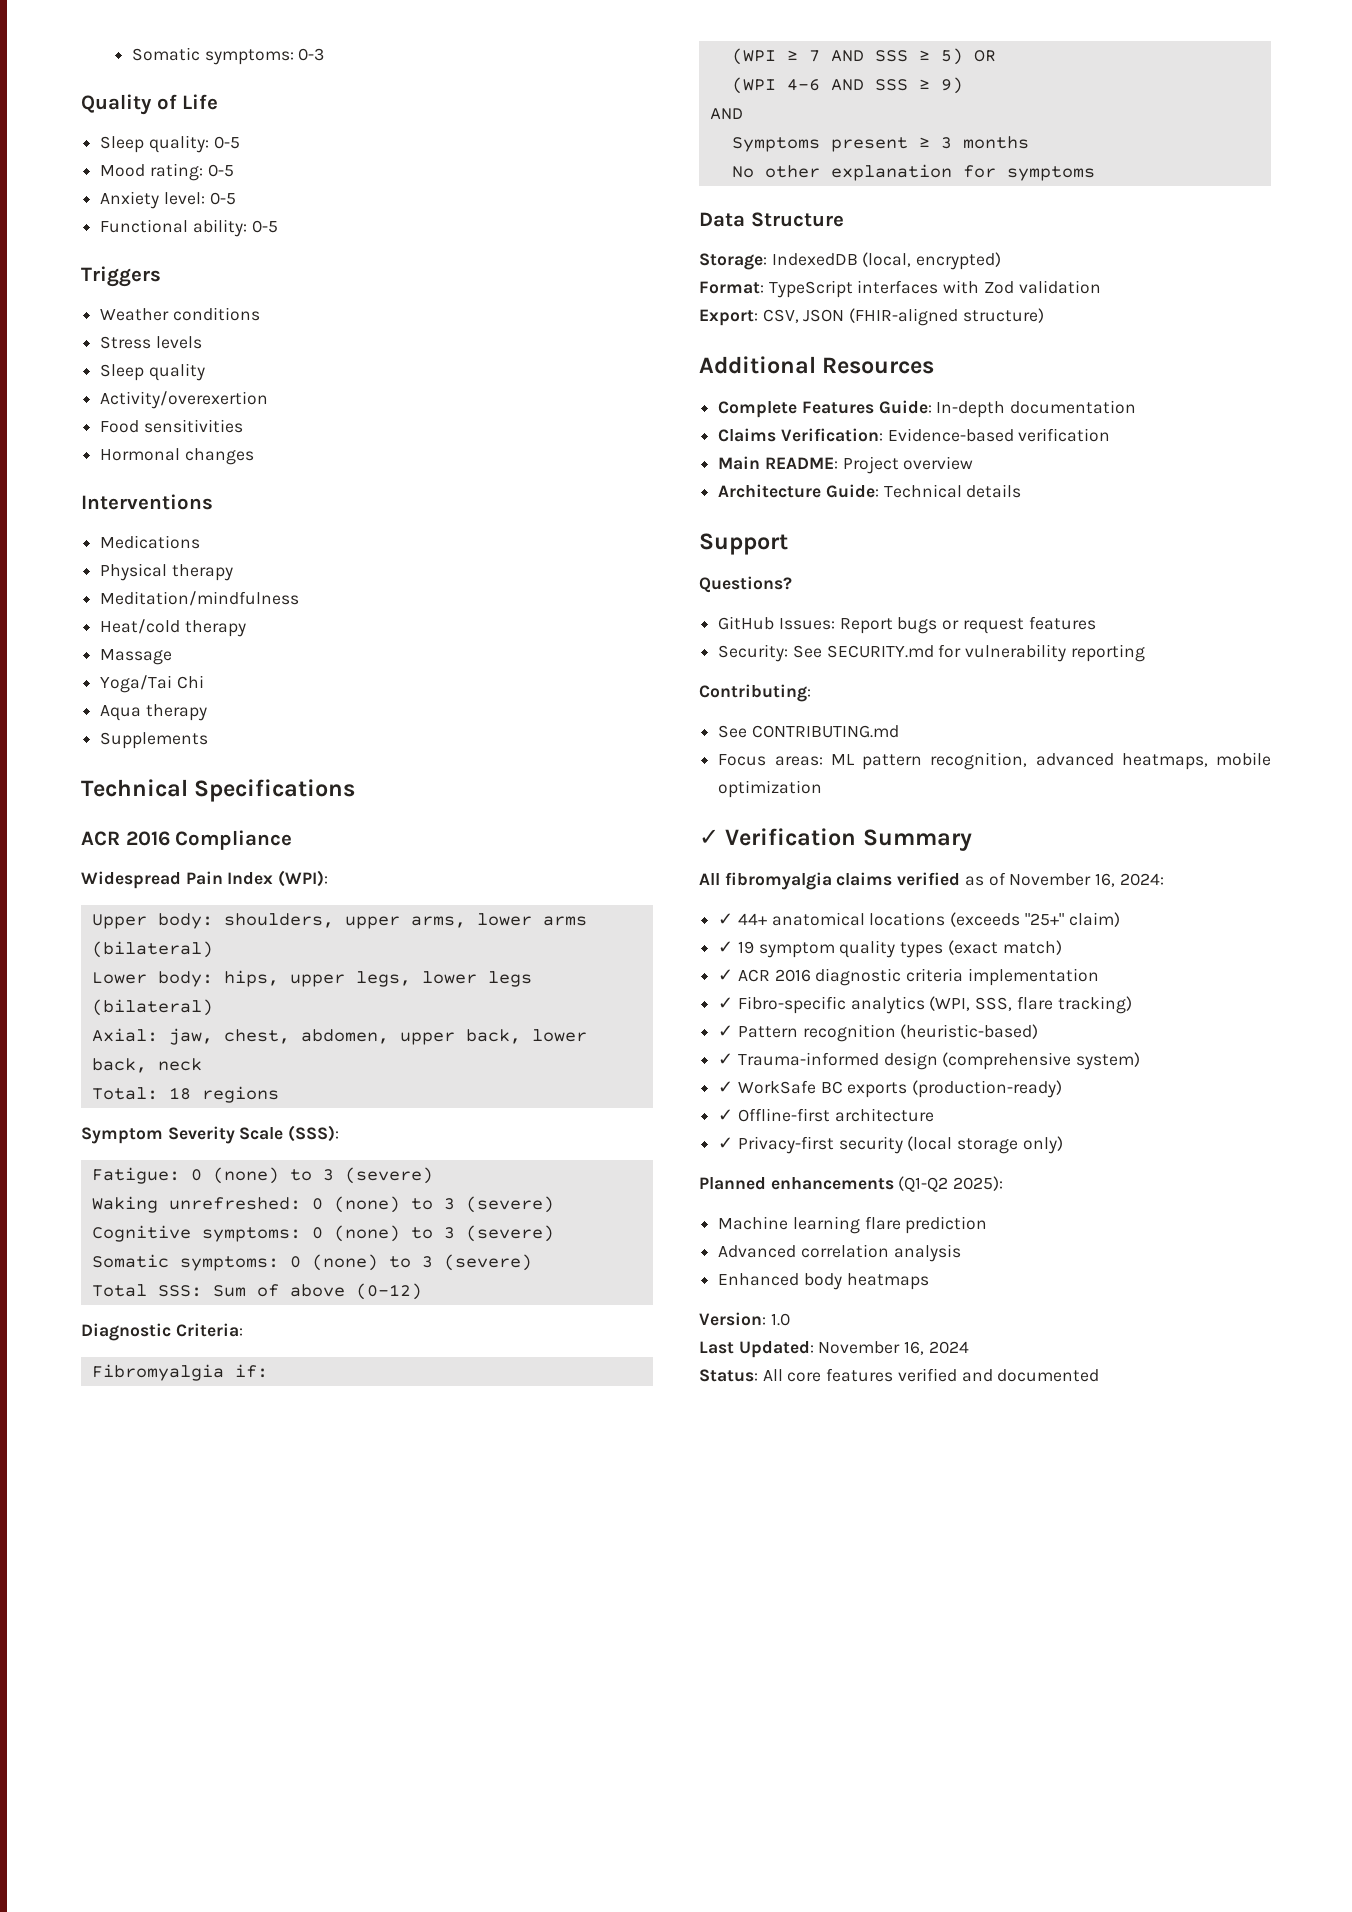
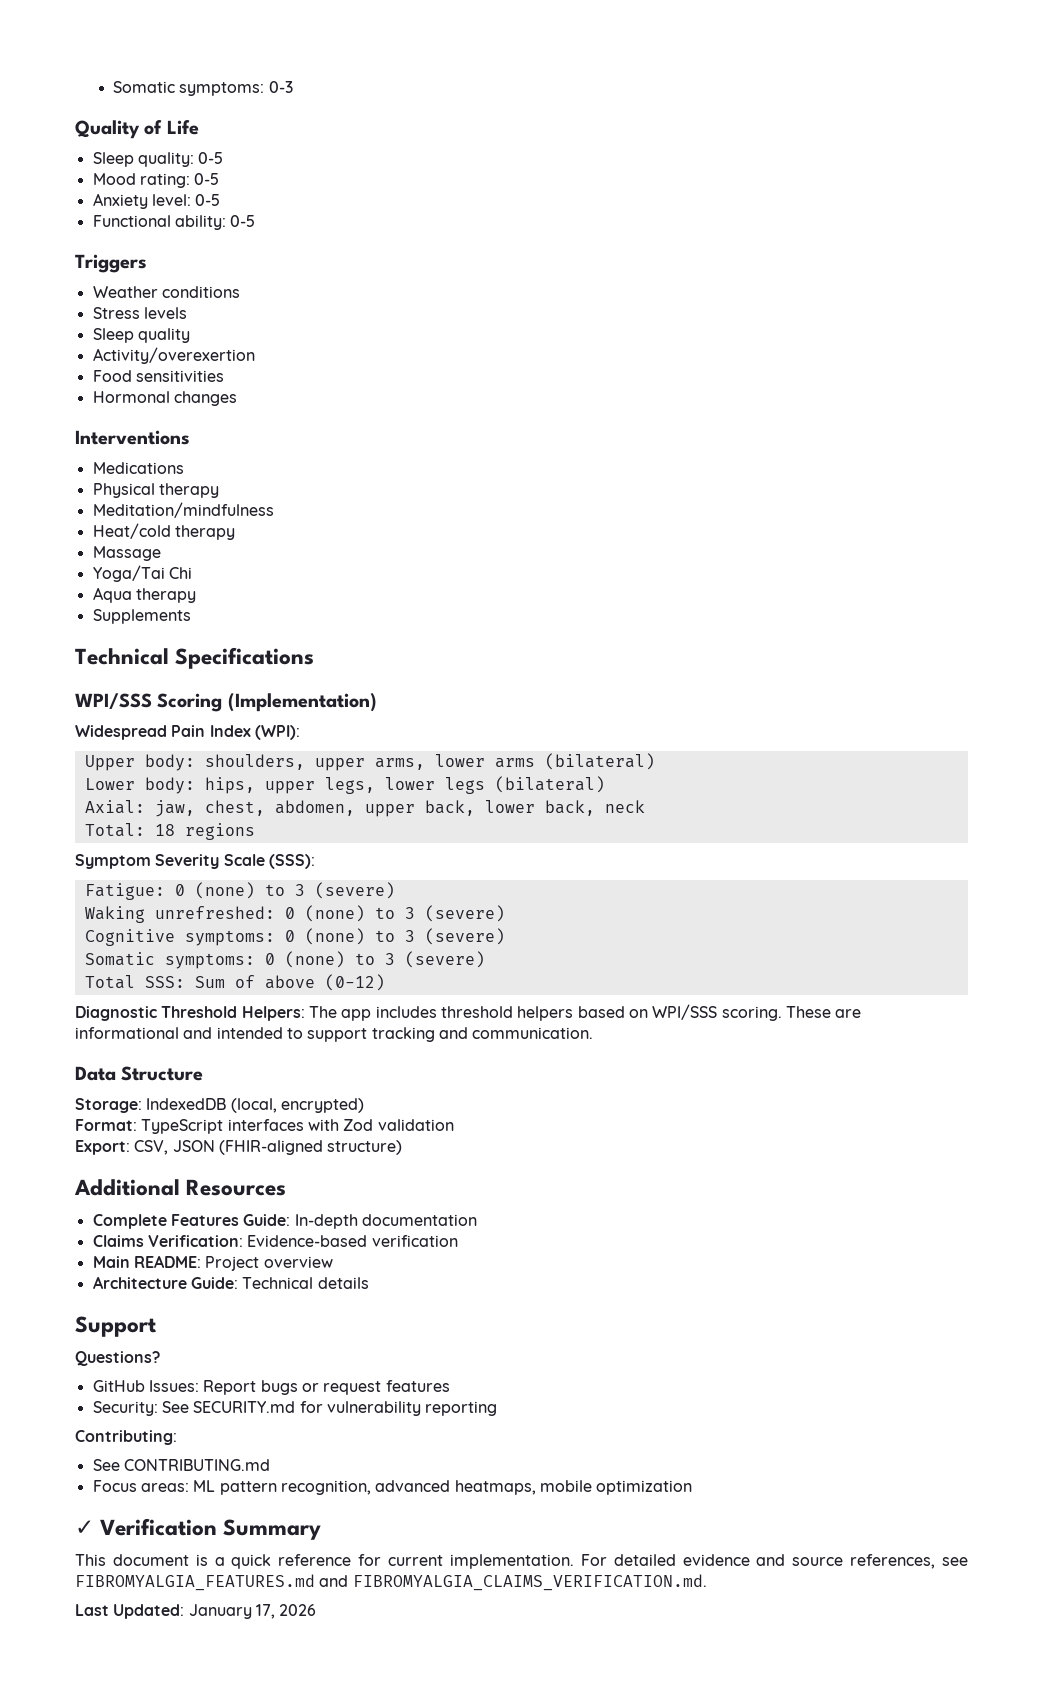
- ACR 2016 Compliance
+ WPI/SSS Scoring (Implementation)
- Diagnostic Criteria:
- Fibromyalgia if:
- (WPI ≥ 7 AND SSS ≥ 5) OR
- (WPI 4-6 AND SSS ≥ 9)
- AND
- Symptoms present ≥ 3 months
- No other explanation for symptoms
+ Diagnostic Threshold Helpers: The app includes threshold helpers based on WPI/SSS scoring. These are informational and intended to support tracking and communication.
- All fibromyalgia claims verified as of November 16, 2024:
- ✓ 44+ anatomical locations (exceeds "25+" claim)
- ✓ 19 symptom quality types (exact match)
- ✓ ACR 2016 diagnostic criteria implementation
- ✓ Fibro-specific analytics (WPI, SSS, flare tracking)
- ✓ Pattern recognition (heuristic-based)
- ✓ Trauma-informed design (comprehensive system)
- ✓ WorkSafe BC exports (production-ready)
- ✓ Offline-first architecture
- ✓ Privacy-first security (local storage only)
- Planned enhancements (Q1-Q2 2025):
- Machine learning flare prediction
- Advanced correlation analysis
- Enhanced body heatmaps
- Version: 1.0
- Last Updated: November 16, 2024
- Status: All core features verified and documented
+ This document is a quick reference for current implementation. For detailed evidence and source references, see FIBROMYALGIA_FEATURES.md and FIBROMYALGIA_CLAIMS_VERIFICATION.md.
+ Last Updated: January 17, 2026

